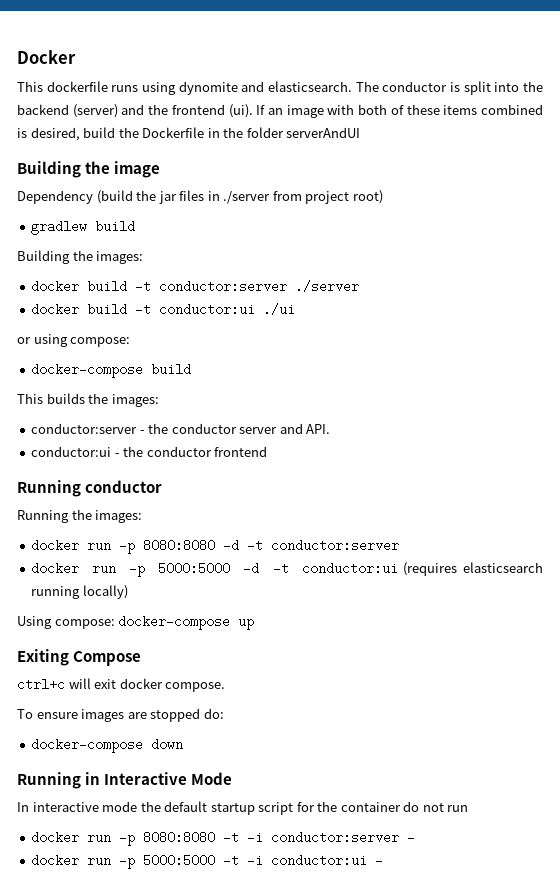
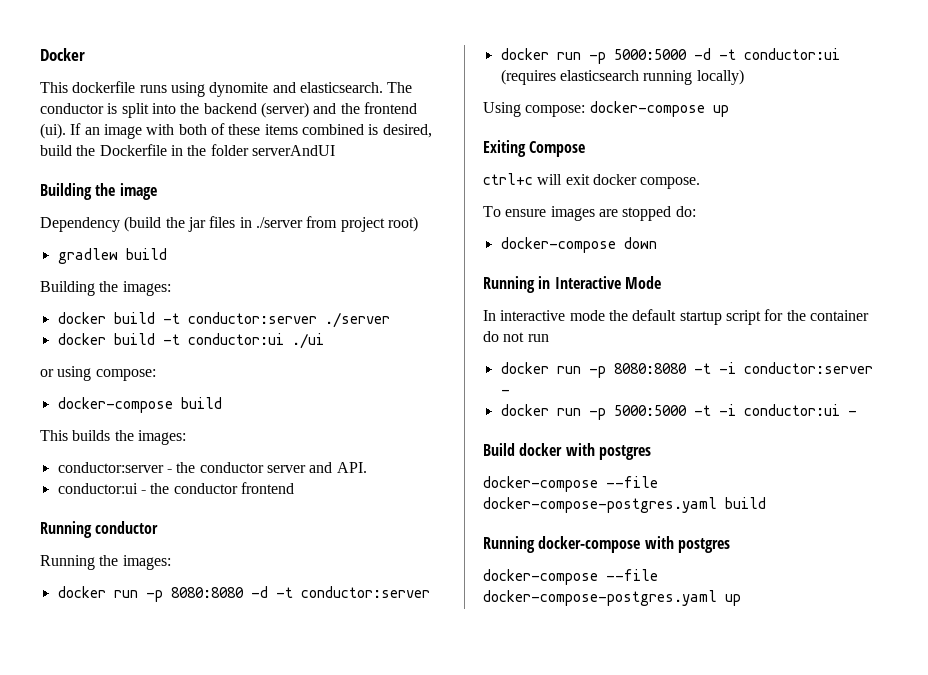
+ Build docker with postgres
+ docker-compose --file docker-compose-postgres.yaml build
+ Running docker-compose with postgres
+ docker-compose --file docker-compose-postgres.yaml up

